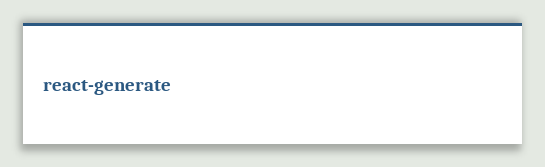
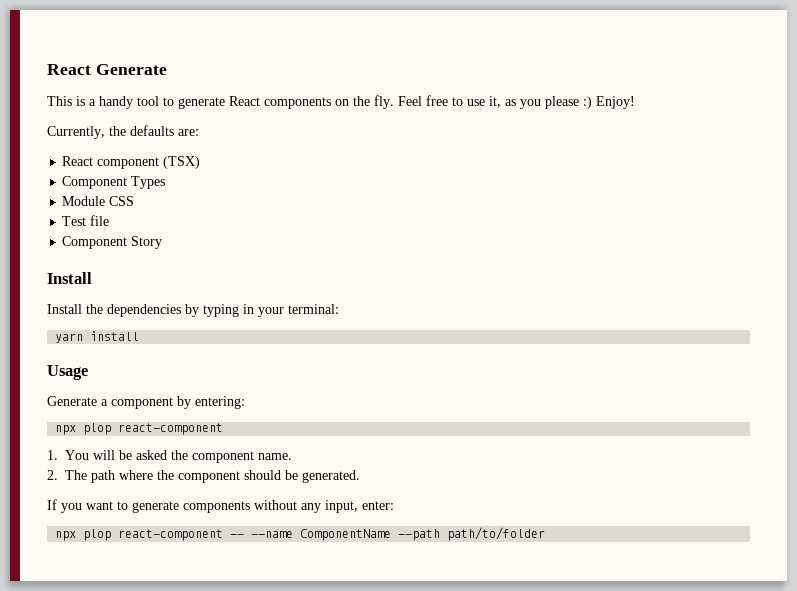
- react-generate
+ React Generate
+ This is a handy tool to generate React components on the fly. Feel free to use it, as you please :) Enjoy!
+ Currently, the defaults are:
+ React component (TSX)
+ Component Types
+ Module CSS
+ Test file
+ Component Story
+ Install
+ Install the dependencies by typing in your terminal:
+ yarn install
+ Usage
+ Generate a component by entering:
+ npx plop react-component
+ 1. You will be asked the component name.
+ 2. The path where the component should be generated.
+ If you want to generate components without any input, enter:
+ npx plop react-component -- --name ComponentName --path path/to/folder

